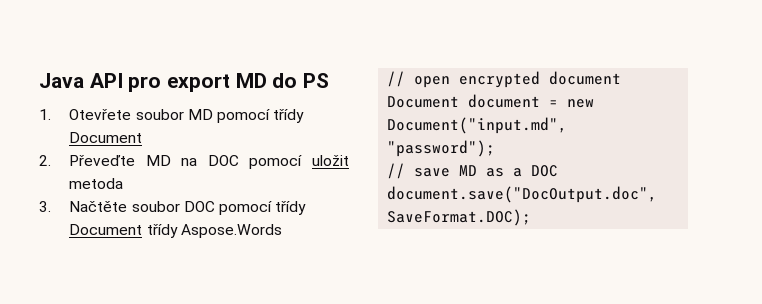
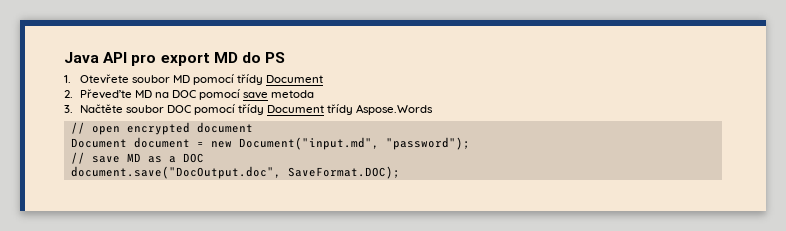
- 2. Převeďte MD na DOC pomocí uložit metoda
+ 2. Převeďte MD na DOC pomocí save metoda

